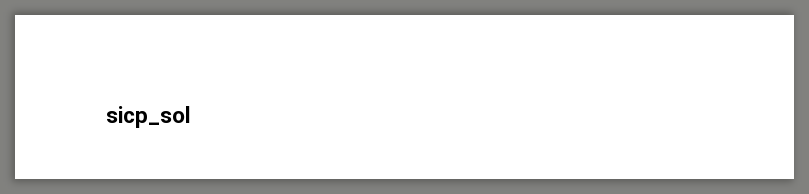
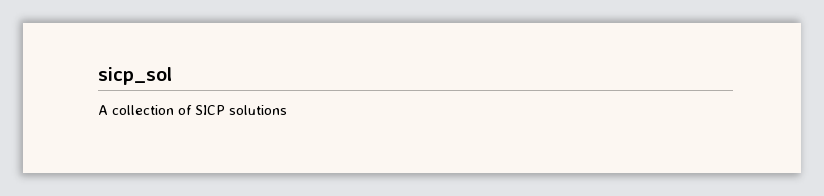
+ A collection of SICP solutions

